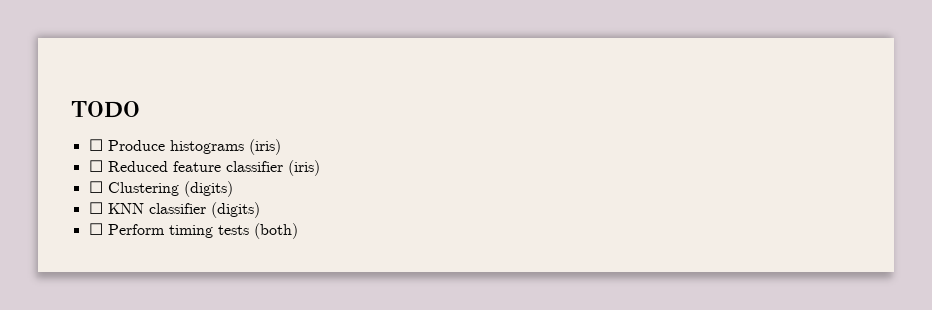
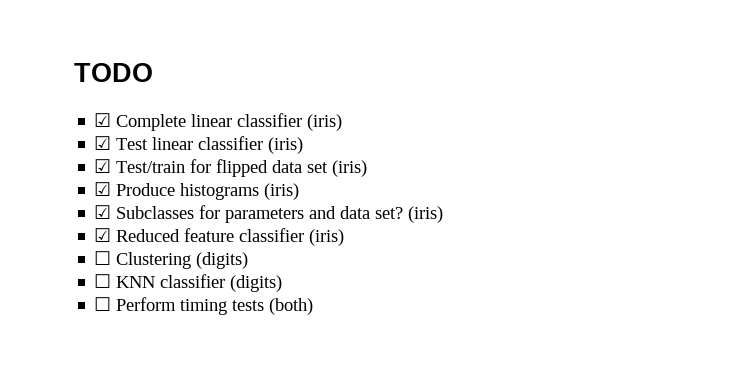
- ☐ Produce histograms (iris)
- ☐ Reduced feature classifier (iris)
+ ☑ Complete linear classifier (iris)
+ ☑ Test linear classifier (iris)
+ ☑ Test/train for flipped data set (iris)
+ ☑ Produce histograms (iris)
+ ☑ Subclasses for parameters and data set? (iris)
+ ☑ Reduced feature classifier (iris)

